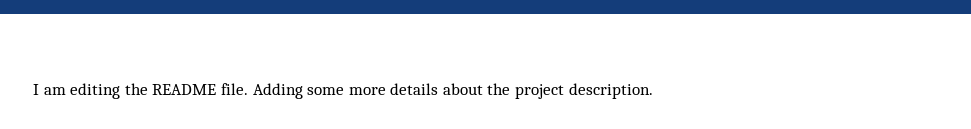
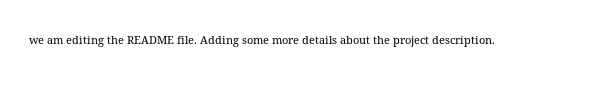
- I am editing the README file.
+ we am editing the README file.

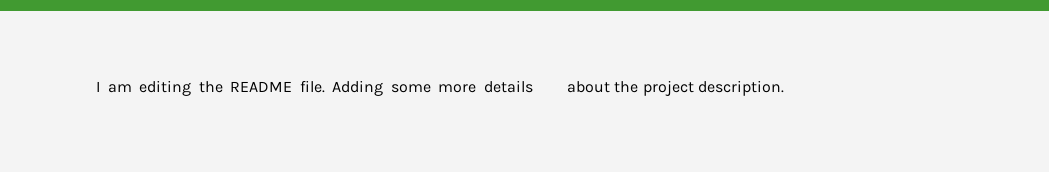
- we am editing the README file.
+ I am editing the README file.

